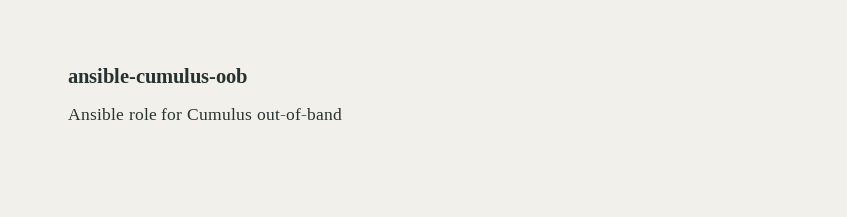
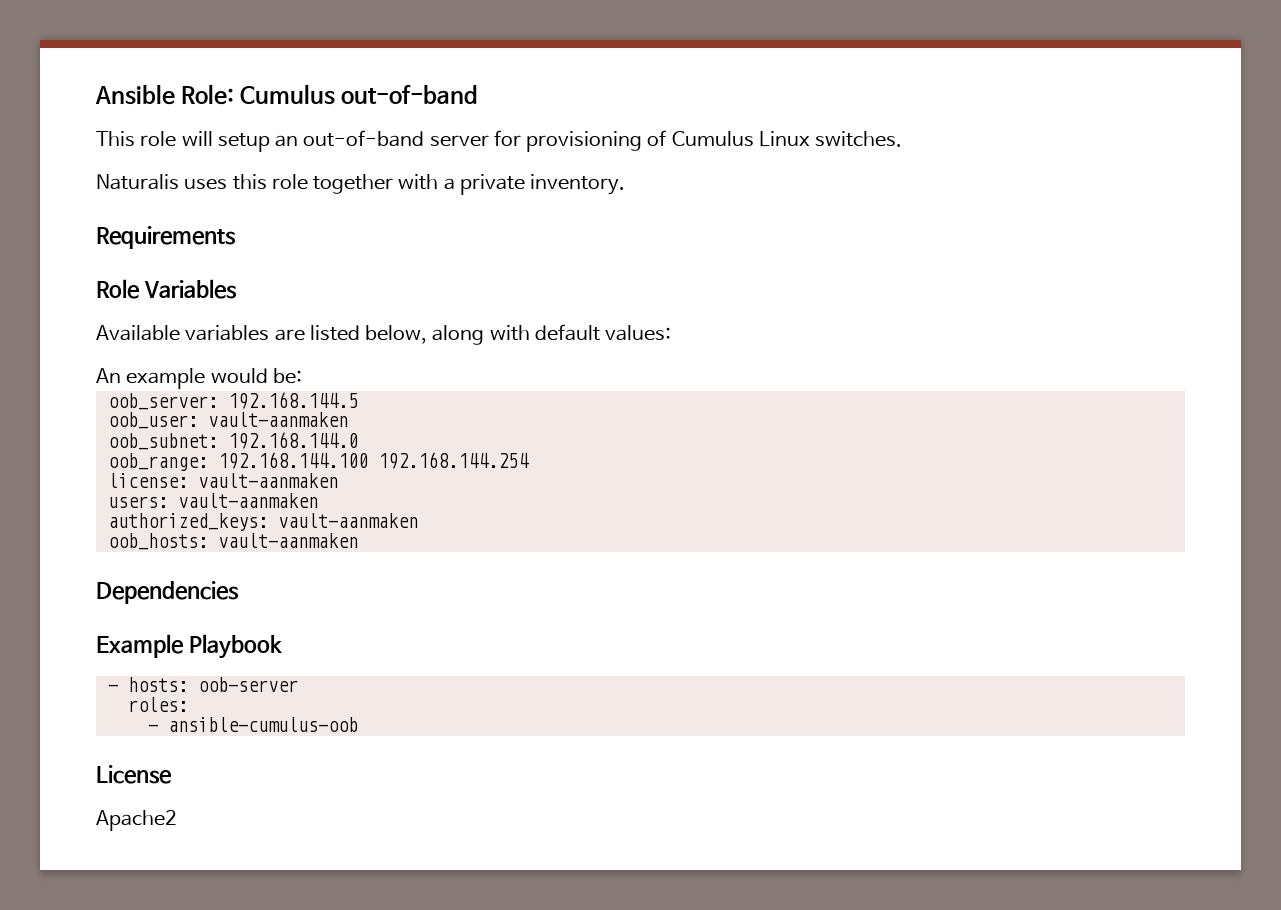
- ansible-cumulus-oob
- Ansible role for Cumulus out-of-band
+ Ansible Role: Cumulus out-of-band
+ This role will setup an out-of-band server for provisioning of Cumulus Linux switches.
+ Naturalis uses this role together with a private inventory.
+ Requirements
+ Role Variables
+ Available variables are listed below, along with default values:
+ An example would be:
+ oob_server: 192.168.144.5
+ oob_user: vault-aanmaken
+ oob_subnet: 192.168.144.0
+ oob_range: 192.168.144.100 192.168.144.254
+ license: vault-aanmaken
+ users: vault-aanmaken
+ authorized_keys: vault-aanmaken
+ oob_hosts: vault-aanmaken
+ Dependencies
+ Example Playbook
+ - hosts: oob-server
+ roles:
+ - ansible-cumulus-oob
+ License
+ Apache2

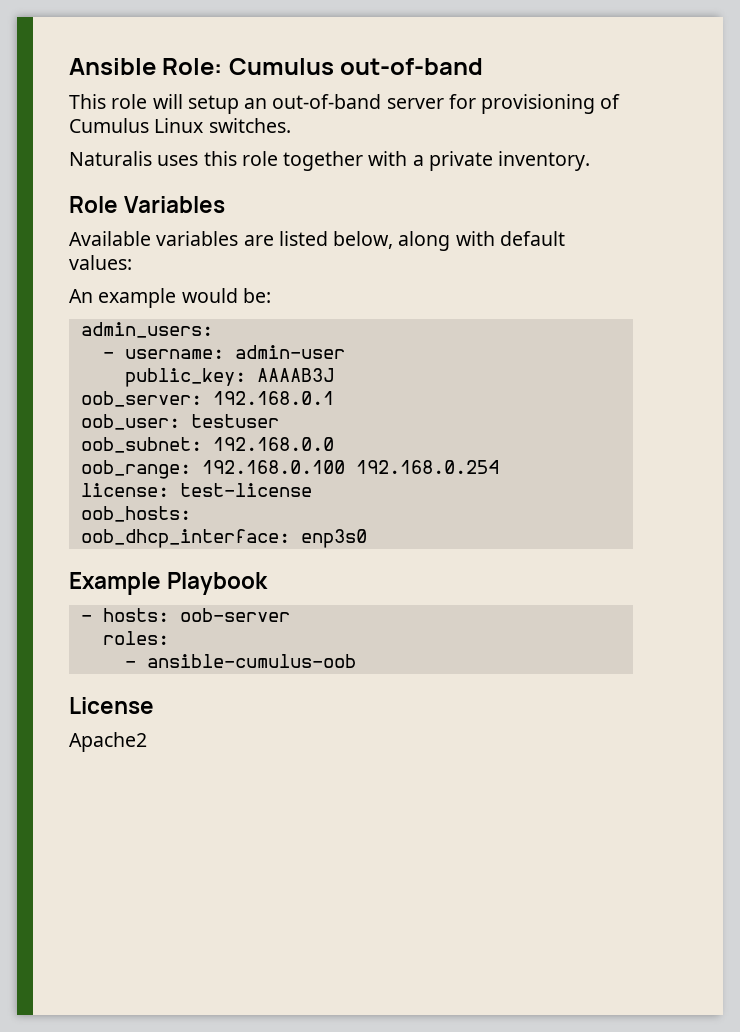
- Requirements
+ admin_users:
+ - username: admin-user
+ public_key: AAAAB3J
- oob_server: 192.168.144.5
+ oob_server: 192.168.0.1
- oob_user: vault-aanmaken
+ oob_user: testuser
- oob_subnet: 192.168.144.0
+ oob_subnet: 192.168.0.0
- oob_range: 192.168.144.100 192.168.144.254
+ oob_range: 192.168.0.100 192.168.0.254
- license: vault-aanmaken
- users: vault-aanmaken
- authorized_keys: vault-aanmaken
+ license: test-license
- oob_hosts: vault-aanmaken
- Dependencies
+ oob_hosts:
+ oob_dhcp_interface: enp3s0

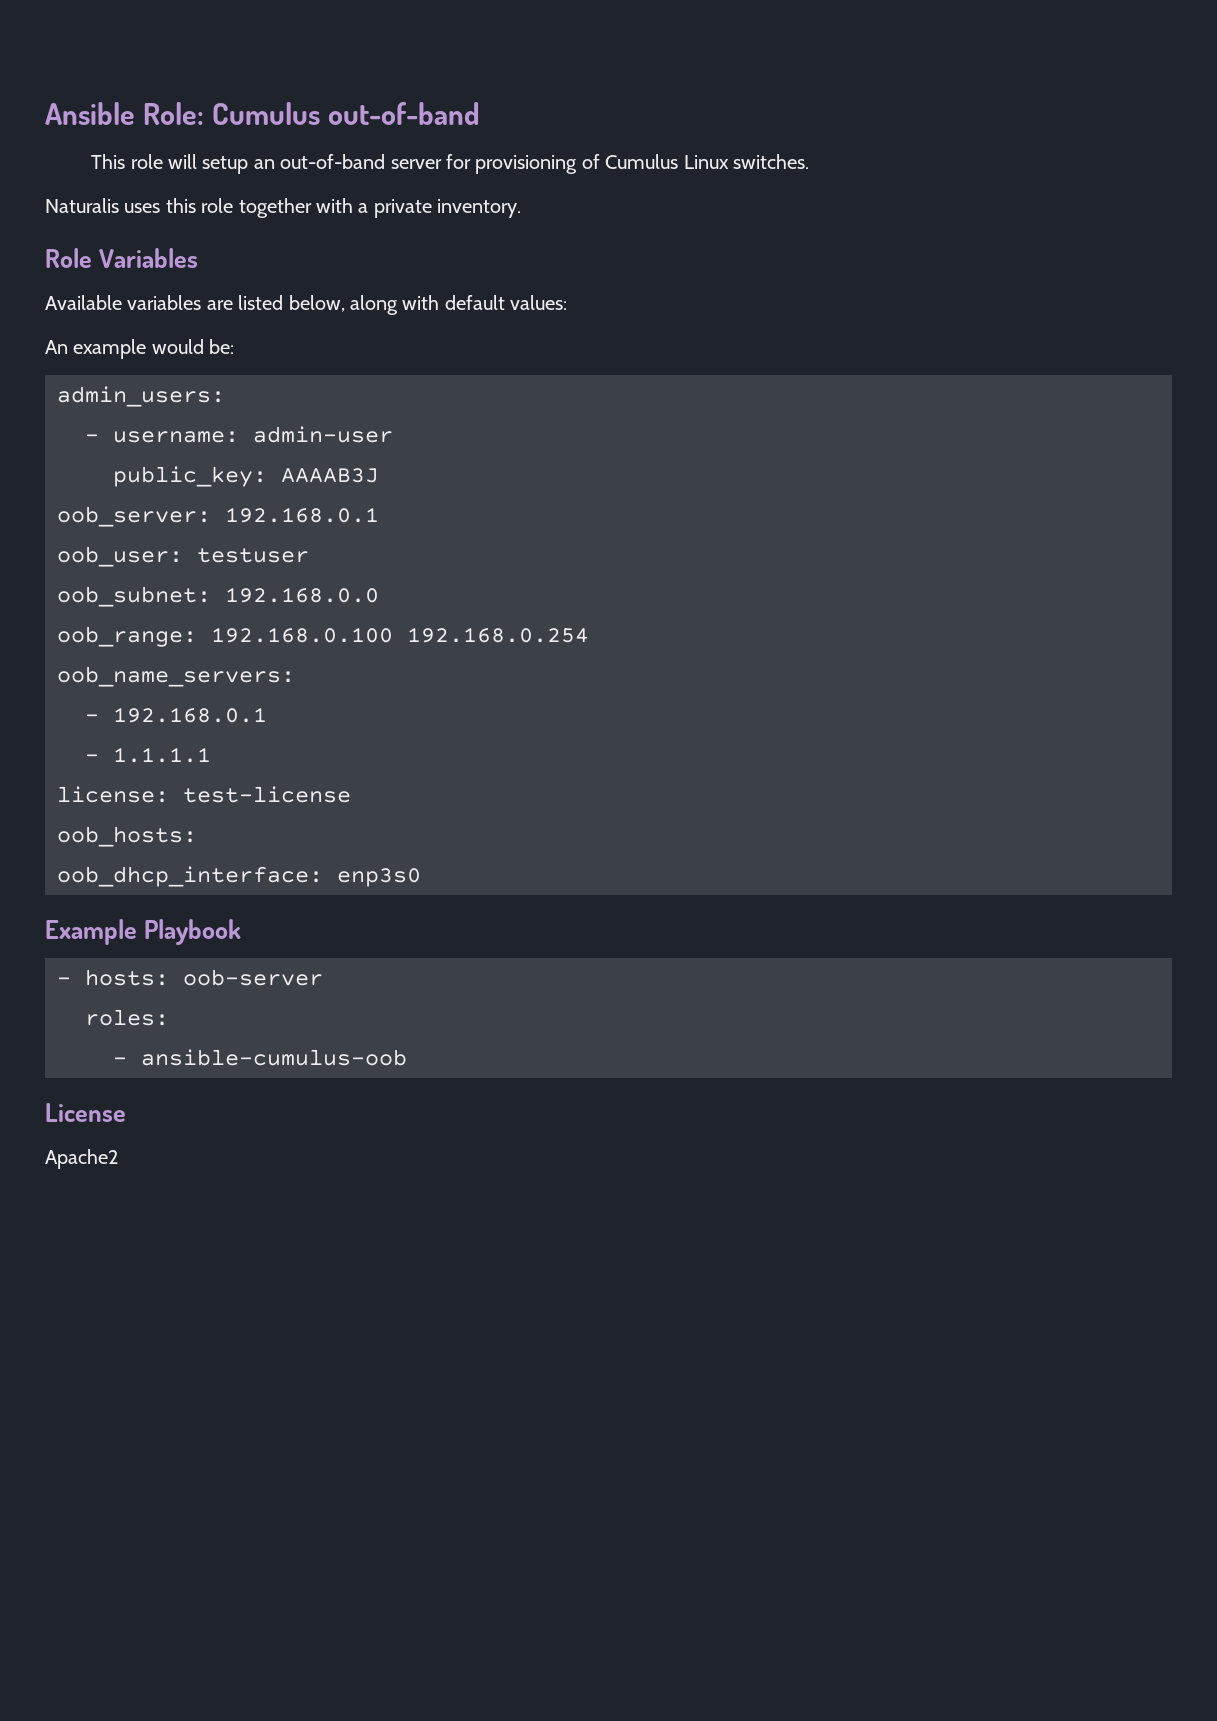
+ oob_name_servers:
+ - 192.168.0.1
+ - 1.1.1.1

